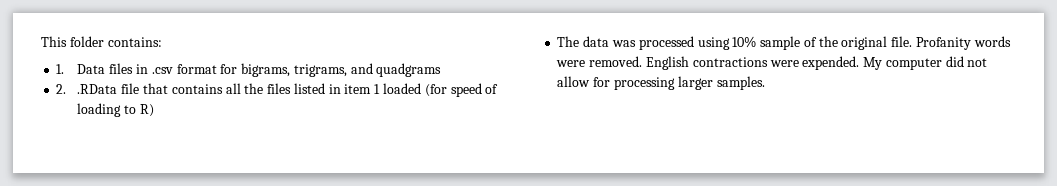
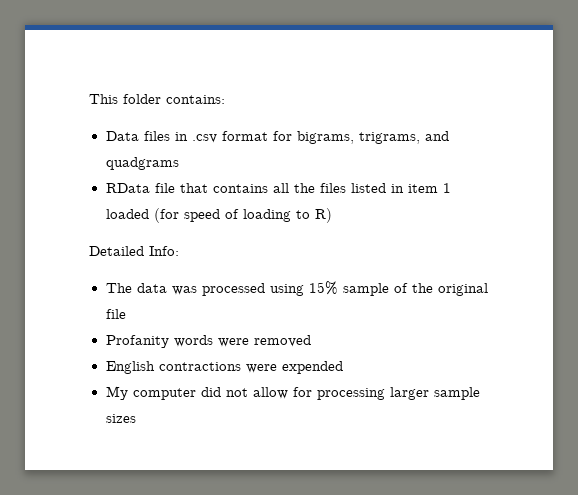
- 1. Data files in .csv format for bigrams, trigrams, and quadgrams
+ Data files in .csv format for bigrams, trigrams, and quadgrams
- 2. .RData file that contains all the files listed in item 1 loaded (for speed of loading to R)
+ RData file that contains all the files listed in item 1 loaded (for speed of loading to R)
+ Detailed Info:
- The data was processed using 10% sample of the original file. Profanity words were removed. English contractions were expended. My computer did not allow for processing larger samples.
+ The data was processed using 15% sample of the original file
+ Profanity words were removed
+ English contractions were expended
+ My computer did not allow for processing larger sample sizes

